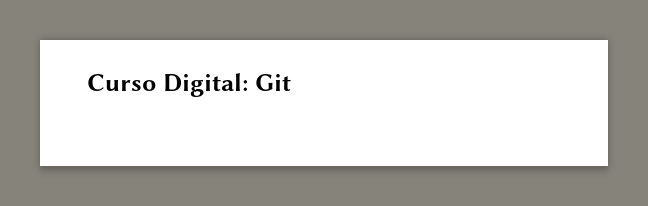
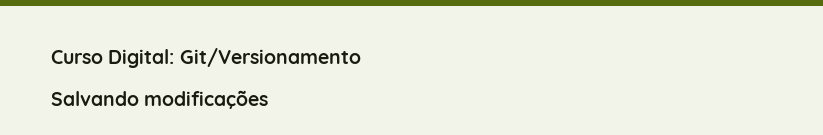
- Curso Digital: Git
+ Curso Digital: Git/Versionamento
+ Salvando modificações

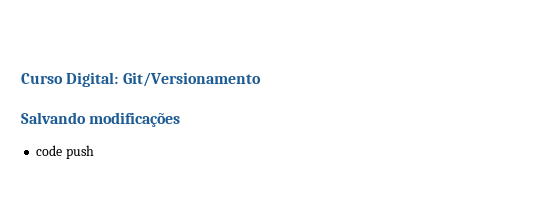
+ code push

